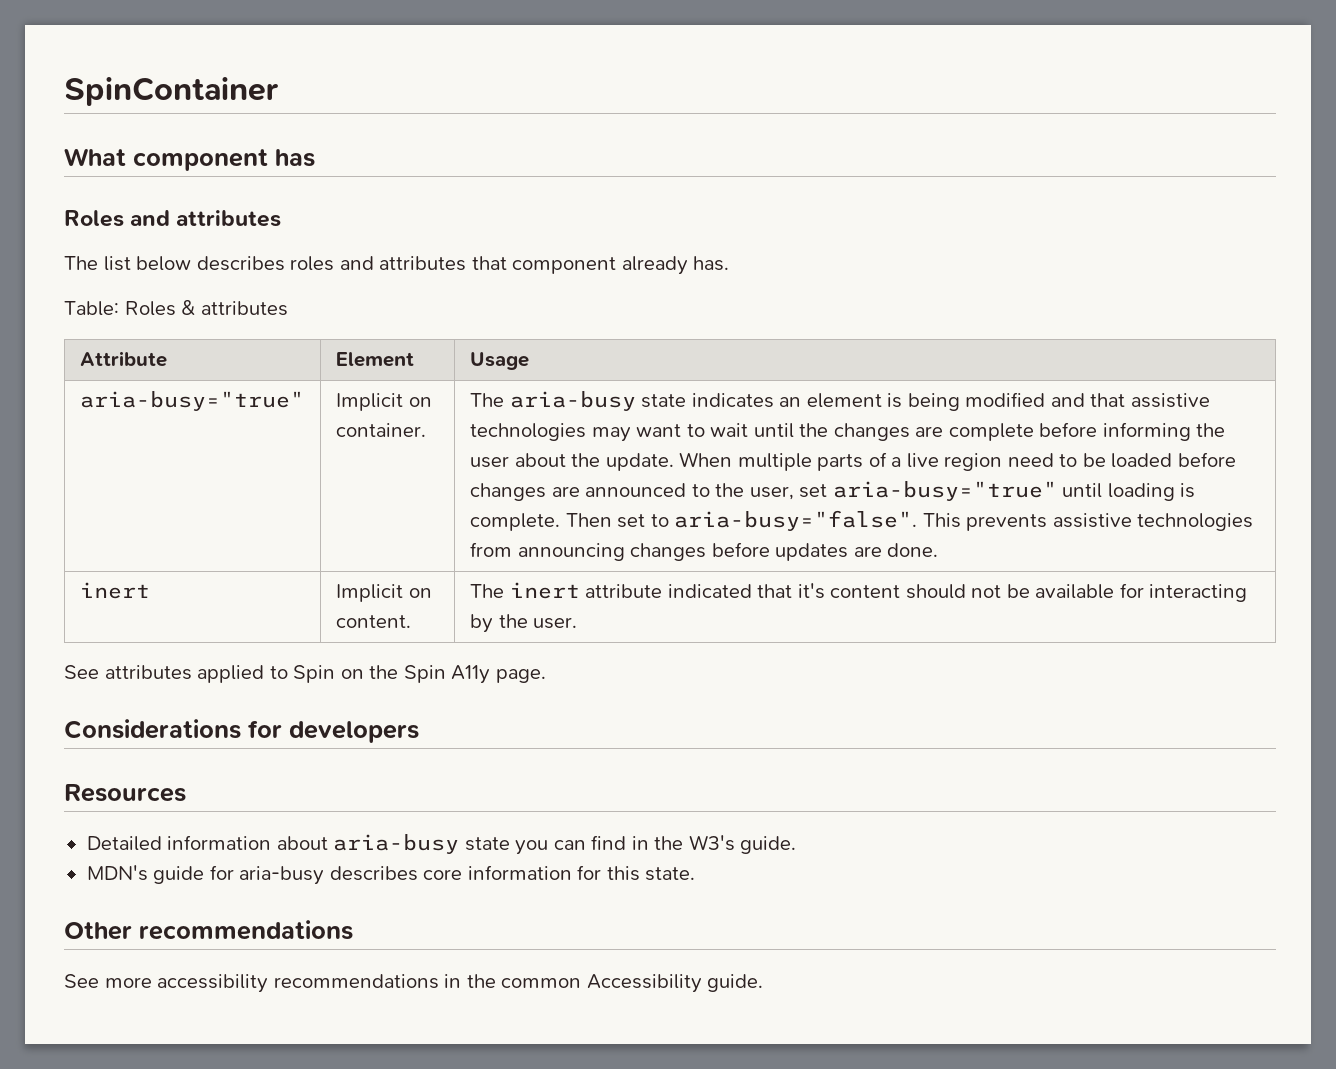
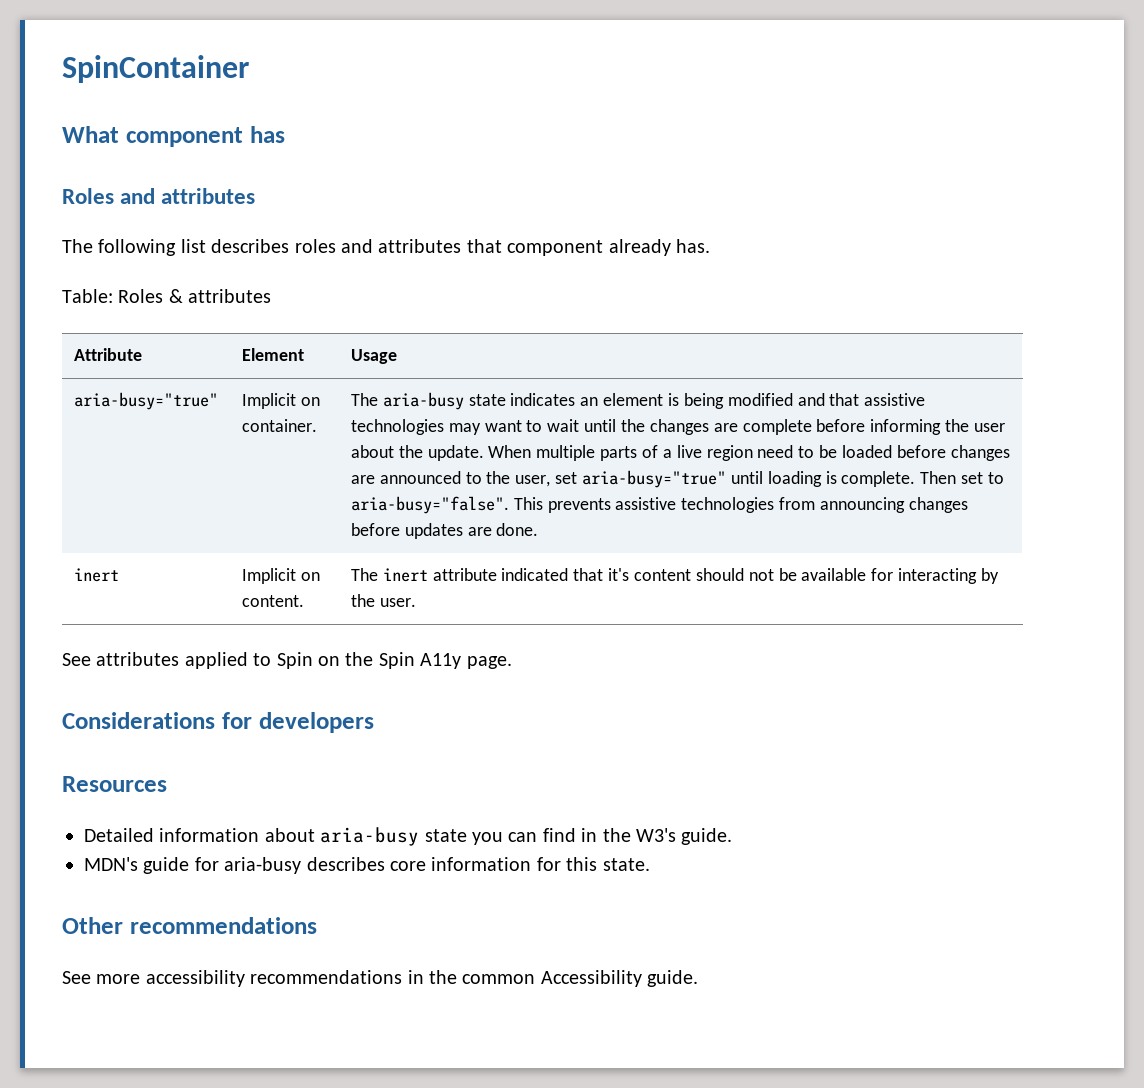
- The list below describes roles and attributes that component already has.
+ The following list describes roles and attributes that component already has.

